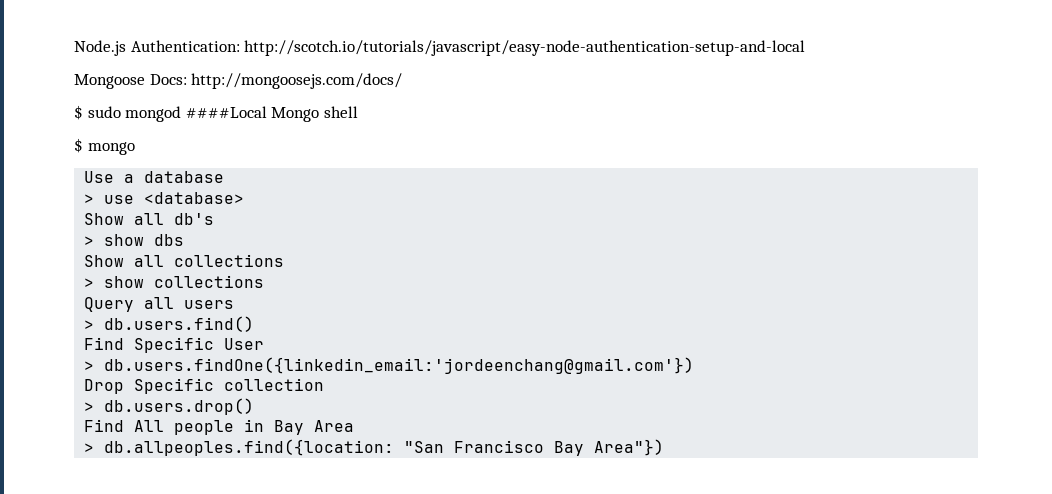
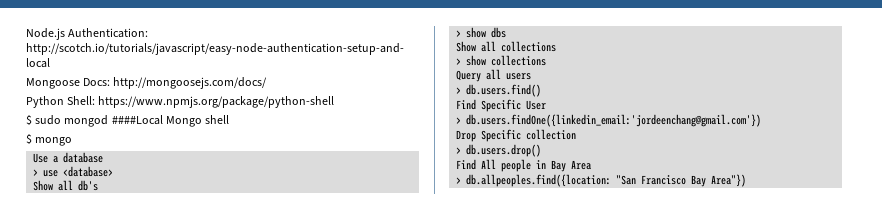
+ Python Shell: https://www.npmjs.org/package/python-shell

